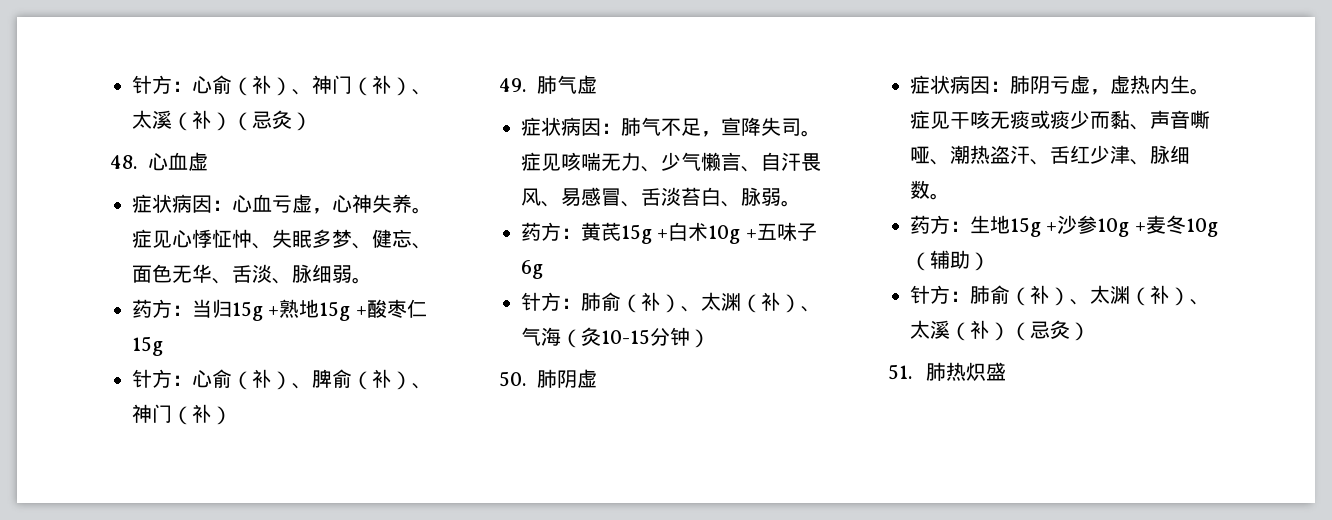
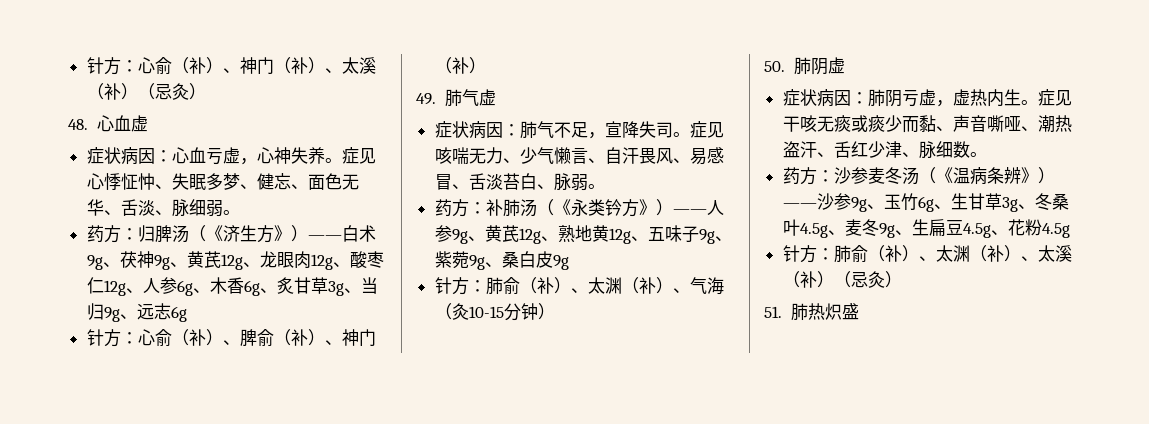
- 药方：当归15g +熟地15g +酸枣仁15g
+ 药方：归脾汤（《济生方》）——白术9g、茯神9g、黄芪12g、龙眼肉12g、酸枣仁12g、人参6g、木香6g、炙甘草3g、当归9g、远志6g
- 药方：黄芪15g +白术10g +五味子6g
+ 药方：补肺汤（《永类钤方》）——人参9g、黄芪12g、熟地黄12g、五味子9g、紫菀9g、桑白皮9g
- 药方：生地15g +沙参10g +麦冬10g（辅助）
+ 药方：沙参麦冬汤（《温病条辨》）——沙参9g、玉竹6g、生甘草3g、冬桑叶4.5g、麦冬9g、生扁豆4.5g、花粉4.5g

